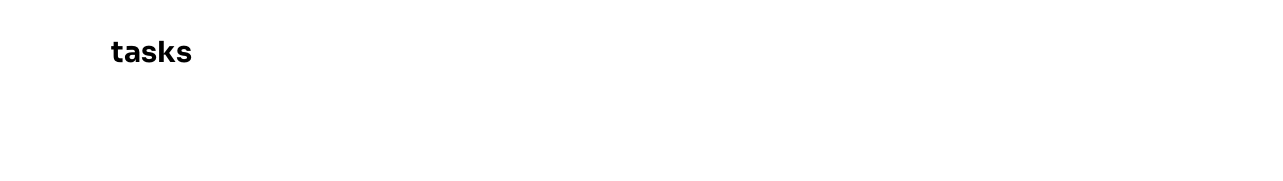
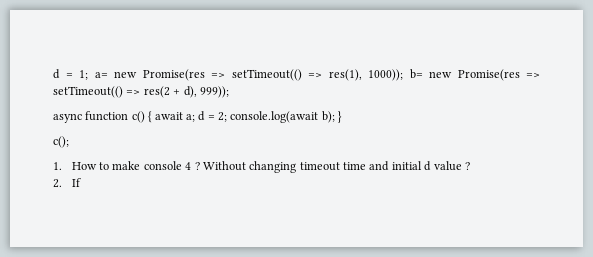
- tasks
+ d = 1; a= new Promise(res => setTimeout(() => res(1), 1000)); b= new Promise(res => setTimeout(() => res(2 + d), 999));
+ async function c() { await a; d = 2; console.log(await b); }
+ c();
+ 1. How to make console 4 ? Without changing timeout time and initial d value ?
+ 2. If

